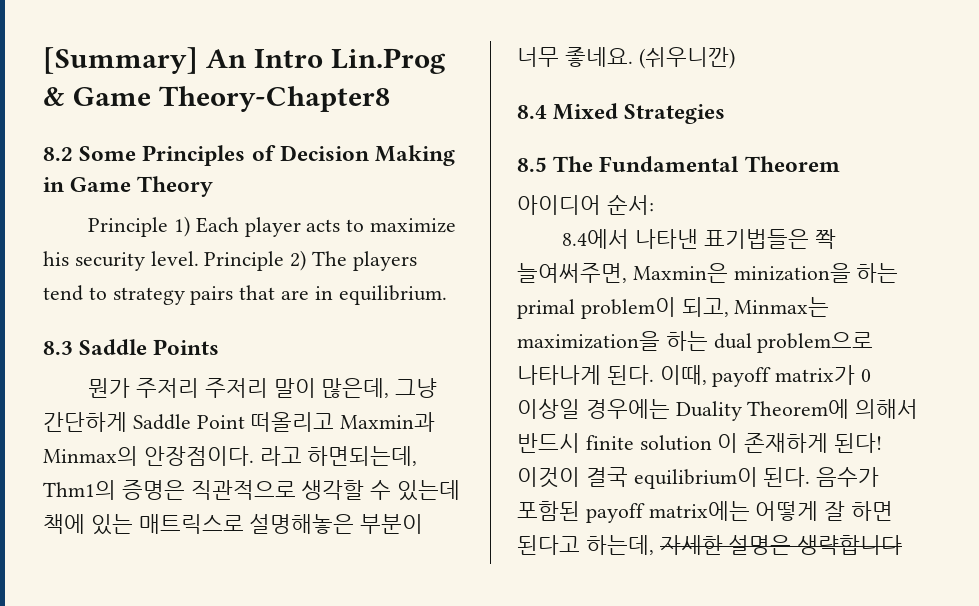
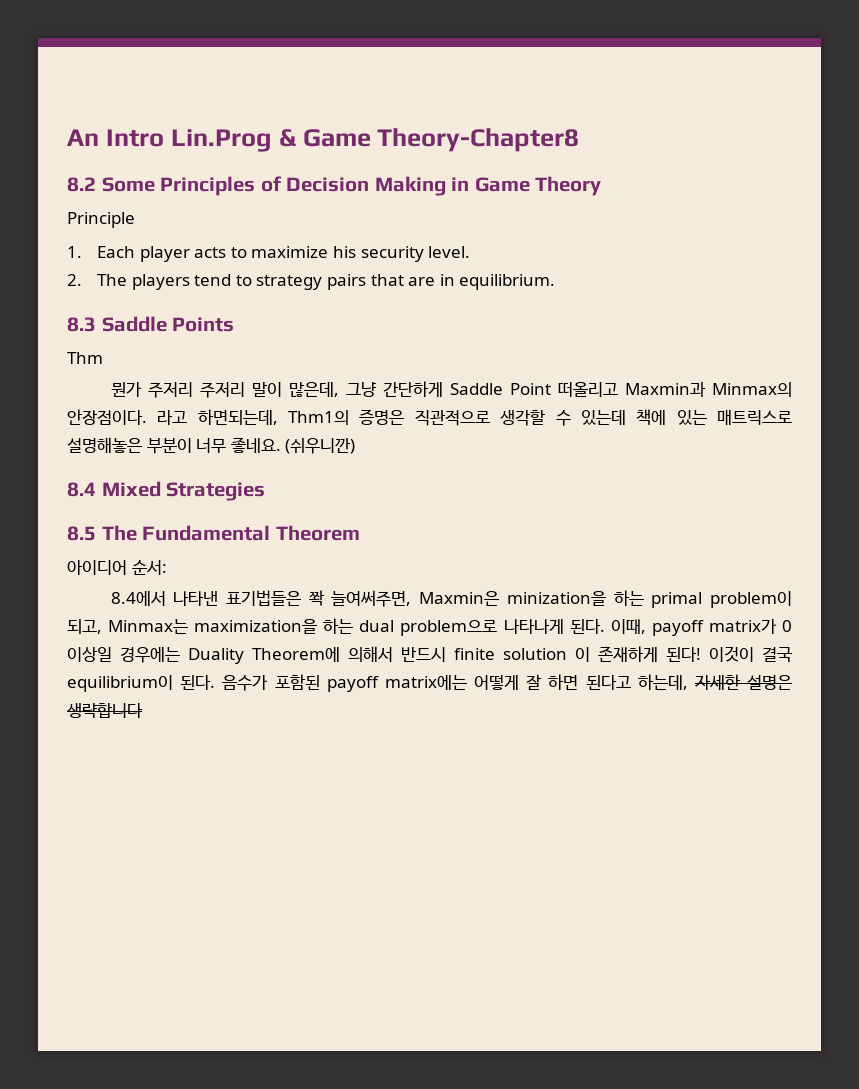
- [Summary] An Intro Lin.Prog & Game Theory-Chapter8
+ An Intro Lin.Prog & Game Theory-Chapter8
- Principle 1) Each player acts to maximize his security level. Principle 2) The players tend to strategy pairs that are in equilibrium.
+ Principle
+ 1. Each player acts to maximize his security level.
+ 2. The players tend to strategy pairs that are in equilibrium.
+ Thm

